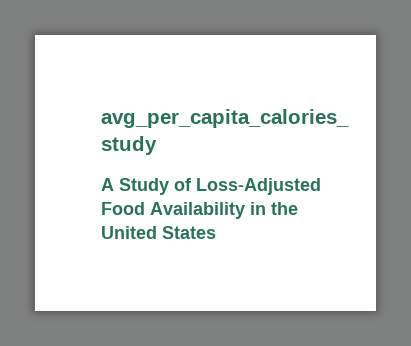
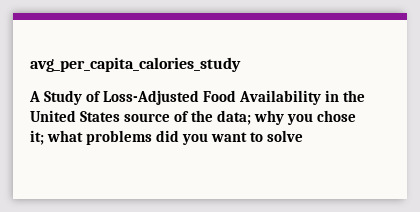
- A Study of Loss-Adjusted Food Availability in the United States
+ A Study of Loss-Adjusted Food Availability in the United States source of the data; why you chose it; what problems did you want to solve

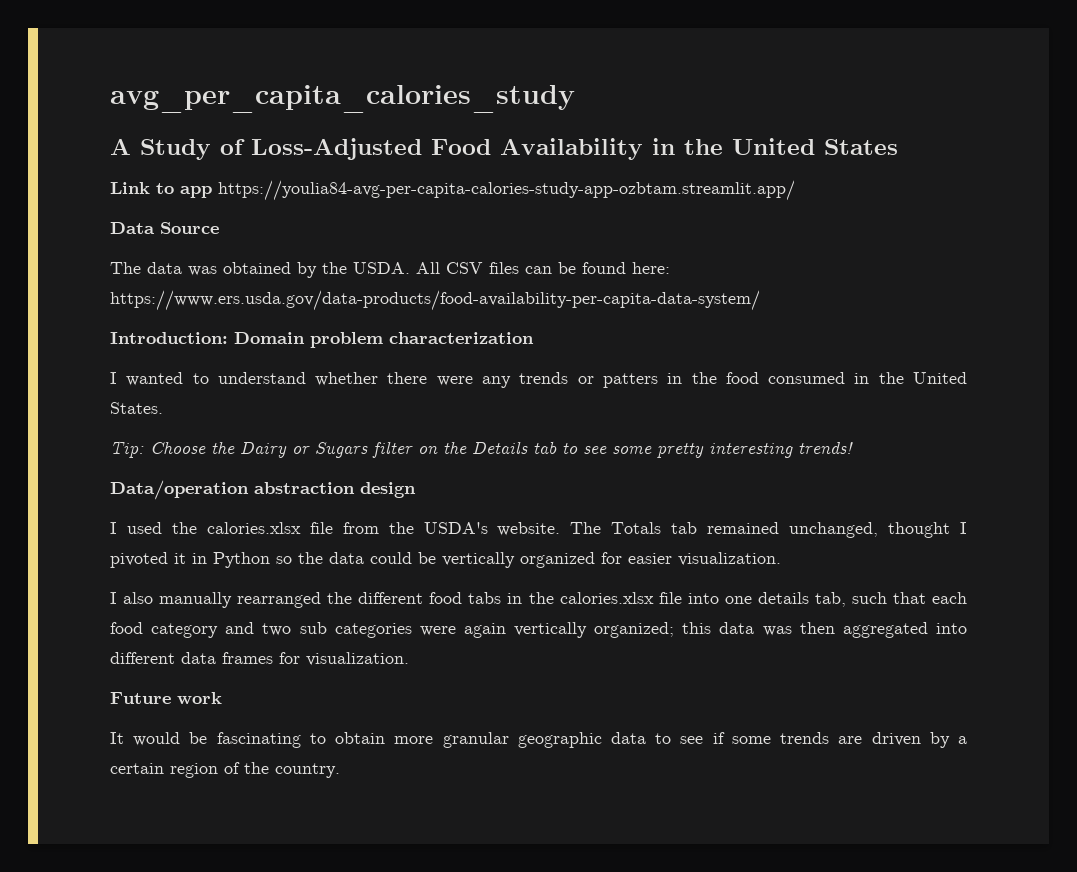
- A Study of Loss-Adjusted Food Availability in the United States source of the data; why you chose it; what problems did you want to solve
+ A Study of Loss-Adjusted Food Availability in the United States
+ Link to app https://youlia84-avg-per-capita-calories-study-app-ozbtam.streamlit.app/
+ Data Source
+ The data was obtained by the USDA. All CSV files can be found here: https://www.ers.usda.gov/data-products/food-availability-per-capita-data-system/
+ Introduction: Domain problem characterization
+ I wanted to understand whether there were any trends or patters in the food consumed in the United States.
+ Tip: Choose the Dairy or Sugars filter on the Details tab to see some pretty interesting trends!
+ Data/operation abstraction design
+ I used the calories.xlsx file from the USDA's website. The Totals tab remained unchanged, thought I pivoted it in Python so the data could be vertically organized for easier visualization.
+ I also manually rearranged the different food tabs in the calories.xlsx file into one details tab, such that each food category and two sub categories were again vertically organized; this data was then aggregated into different data frames for visualization.
+ Future work
+ It would be fascinating to obtain more granular geographic data to see if some trends are driven by a certain region of the country.

